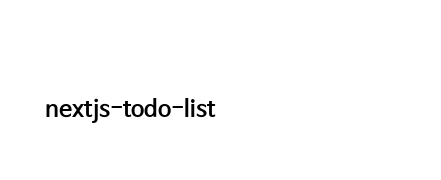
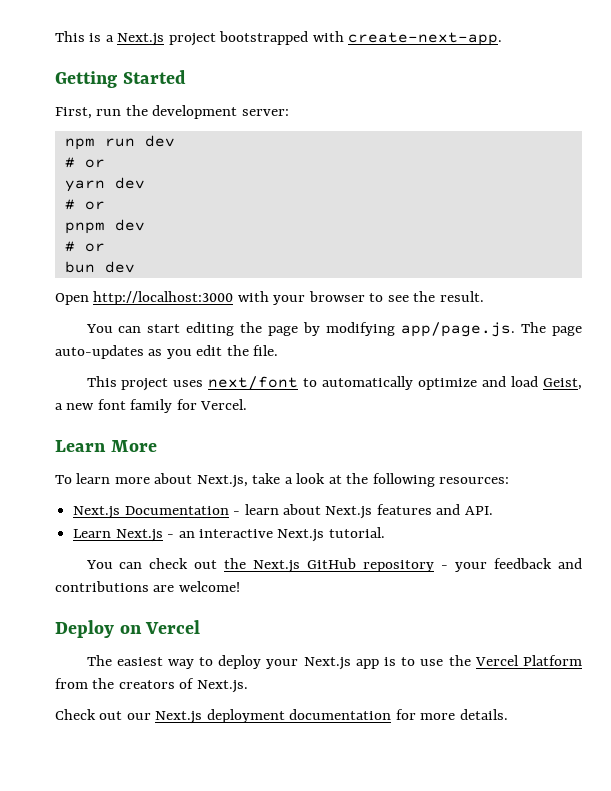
- nextjs-todo-list
+ This is a Next.js project bootstrapped with create-next-app.
+ Getting Started
+ First, run the development server:
+ npm run dev
+ # or
+ yarn dev
+ # or
+ pnpm dev
+ # or
+ bun dev
+ Open http://localhost:3000 with your browser to see the result.
+ You can start editing the page by modifying app/page.js. The page auto-updates as you edit the file.
+ This project uses next/font to automatically optimize and load Geist, a new font family for Vercel.
+ Learn More
+ To learn more about Next.js, take a look at the following resources:
+ Next.js Documentation - learn about Next.js features and API.
+ Learn Next.js - an interactive Next.js tutorial.
+ You can check out the Next.js GitHub repository - your feedback and contributions are welcome!
+ Deploy on Vercel
+ The easiest way to deploy your Next.js app is to use the Vercel Platform from the creators of Next.js.
+ Check out our Next.js deployment documentation for more details.

